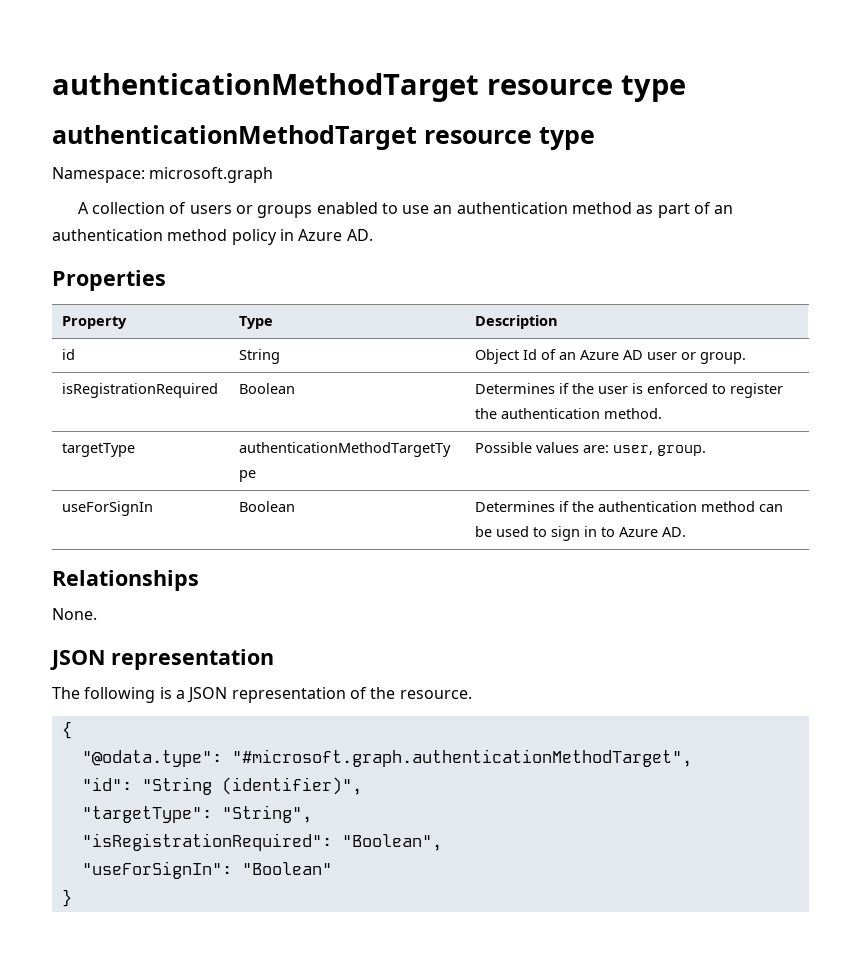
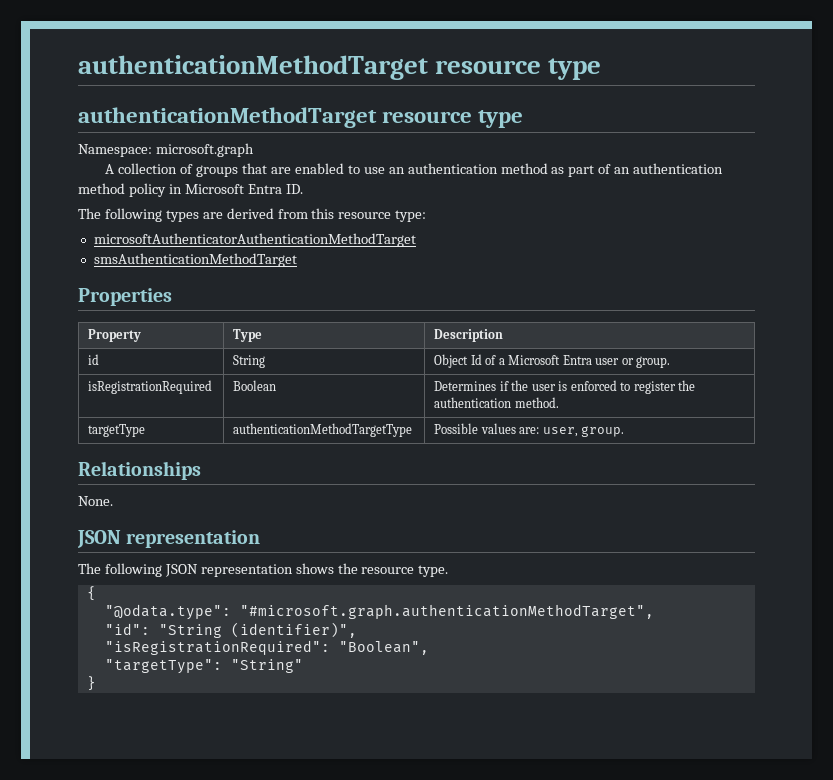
- A collection of users or groups enabled to use an authentication method as part of an authentication method policy in Azure AD.
+ A collection of groups that are enabled to use an authentication method as part of an authentication method policy in Microsoft Entra ID.
+ The following types are derived from this resource type:
+ microsoftAuthenticatorAuthenticationMethodTarget
+ smsAuthenticationMethodTarget
- id | String | Object Id of an Azure AD user or group.
+ id | String | Object Id of a Microsoft Entra user or group.
- useForSignIn | Boolean | Determines if the authentication method can be used to sign in to Azure AD.
- The following is a JSON representation of the resource.
+ The following JSON representation shows the resource type.
- "targetType": "String",
- "useForSignIn": "Boolean"
+ "targetType": "String"

